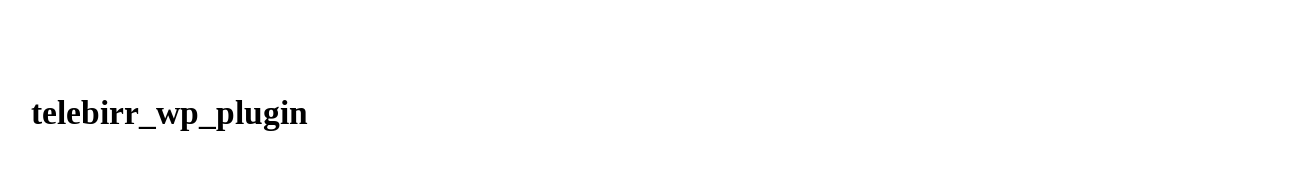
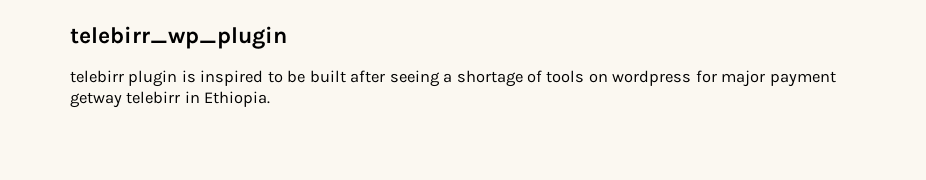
+ telebirr plugin is inspired to be built after seeing a shortage of tools on wordpress for major payment getway telebirr in Ethiopia.

